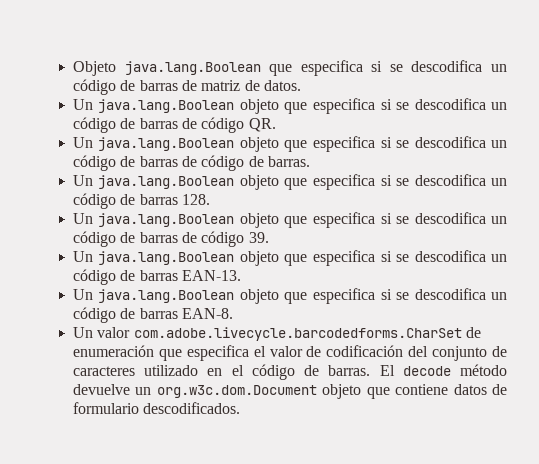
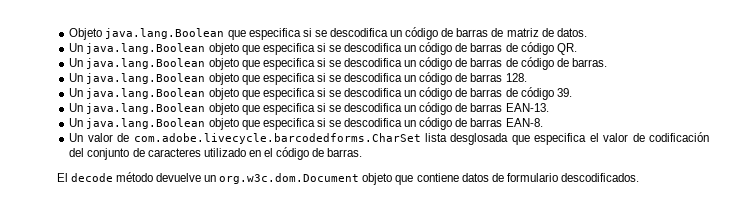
- Un valor com.adobe.livecycle.barcodedforms.CharSet de enumeración que especifica el valor de codificación del conjunto de caracteres utilizado en el código de barras. El decode método devuelve un org.w3c.dom.Document objeto que contiene datos de formulario descodificados.
+ Un valor de com.adobe.livecycle.barcodedforms.CharSet lista desglosada que especifica el valor de codificación del conjunto de caracteres utilizado en el código de barras.
+ El decode método devuelve un org.w3c.dom.Document objeto que contiene datos de formulario descodificados.

